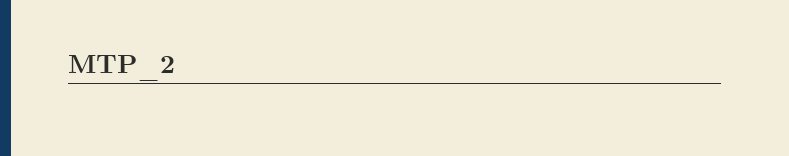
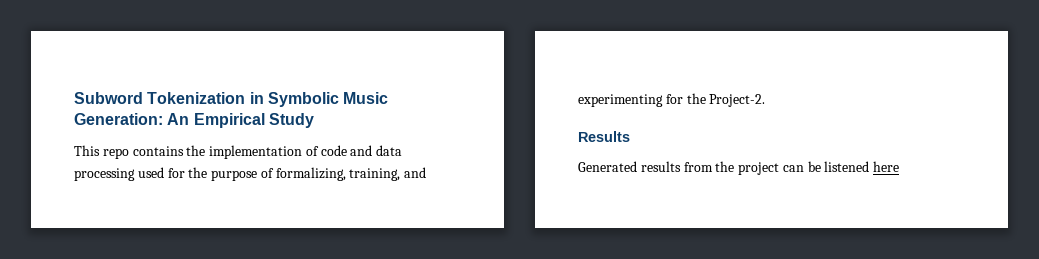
- MTP_2
+ Subword Tokenization in Symbolic Music Generation: An Empirical Study
+ This repo contains the implementation of code and data processing used for the purpose of formalizing, training, and experimenting for the Project-2.
+ Results
+ Generated results from the project can be listened here

